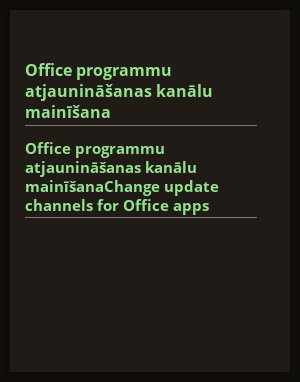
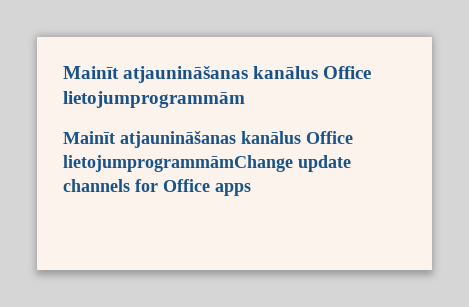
- Office programmu atjaunināšanas kanālu mainīšana
- Office programmu atjaunināšanas kanālu mainīšanaChange update channels for Office apps
+ Mainīt atjaunināšanas kanālus Office lietojumprogrammām
+ Mainīt atjaunināšanas kanālus Office lietojumprogrammāmChange update channels for Office apps

